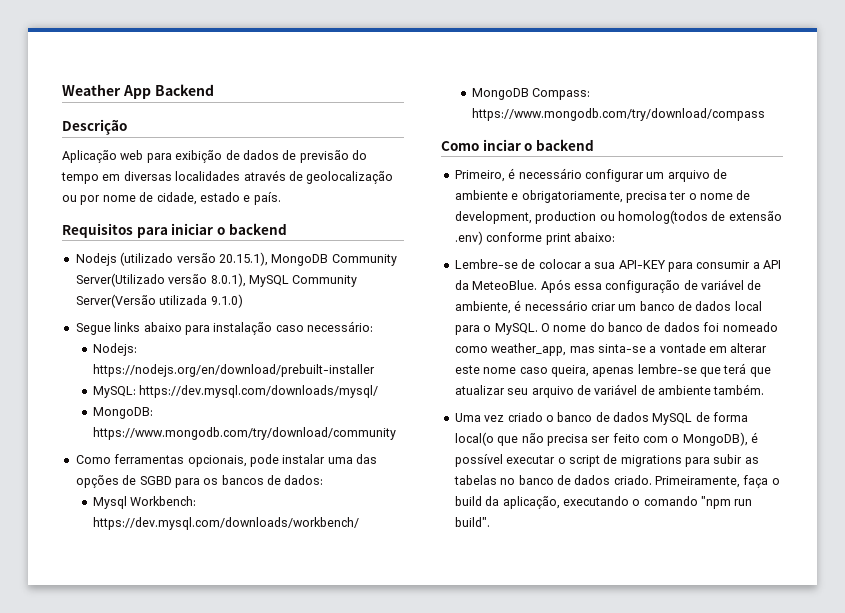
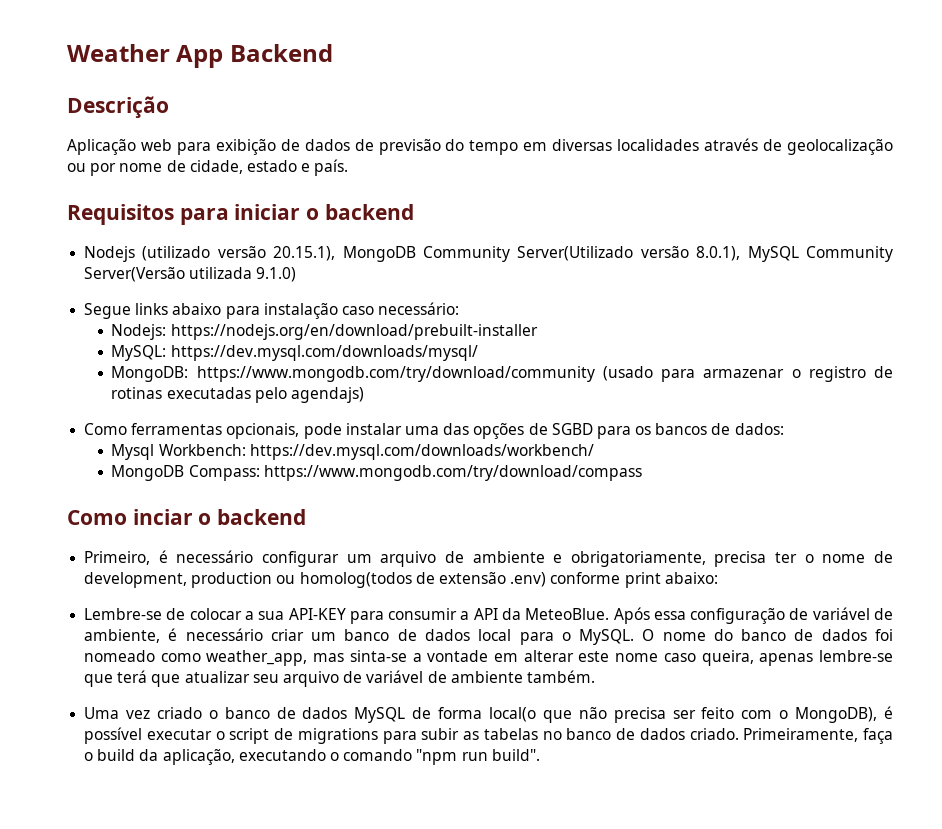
- MongoDB: https://www.mongodb.com/try/download/community
+ MongoDB: https://www.mongodb.com/try/download/community (usado para armazenar o registro de rotinas executadas pelo agendajs)

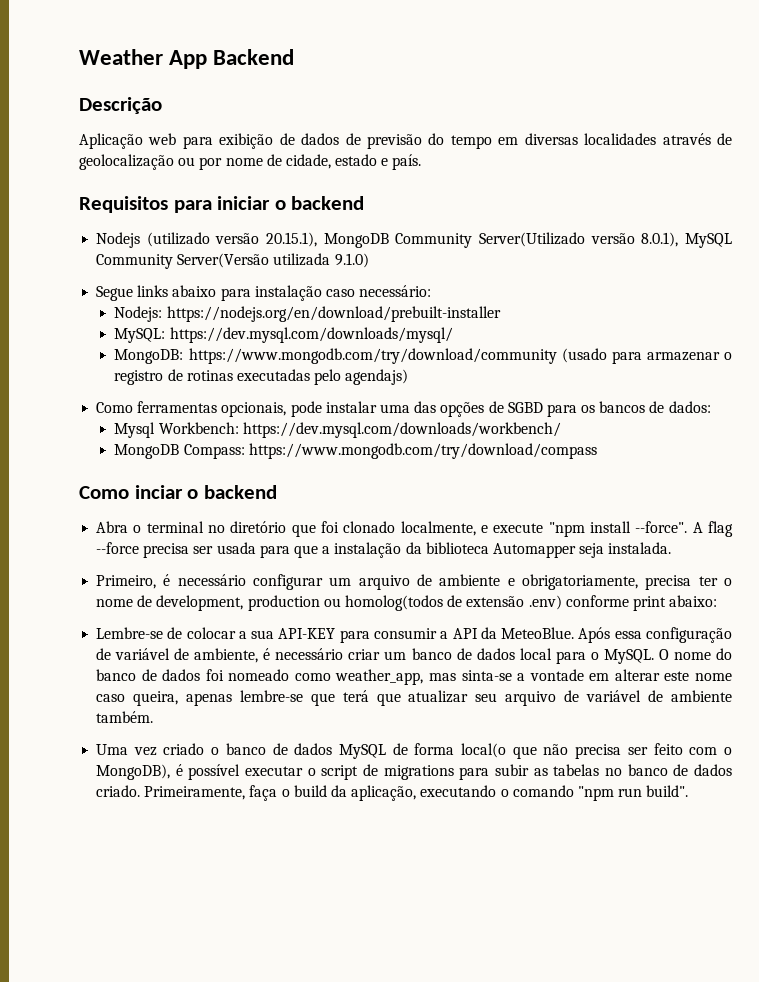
+ Abra o terminal no diretório que foi clonado localmente, e execute "npm install --force". A flag --force precisa ser usada para que a instalação da biblioteca Automapper seja instalada.

